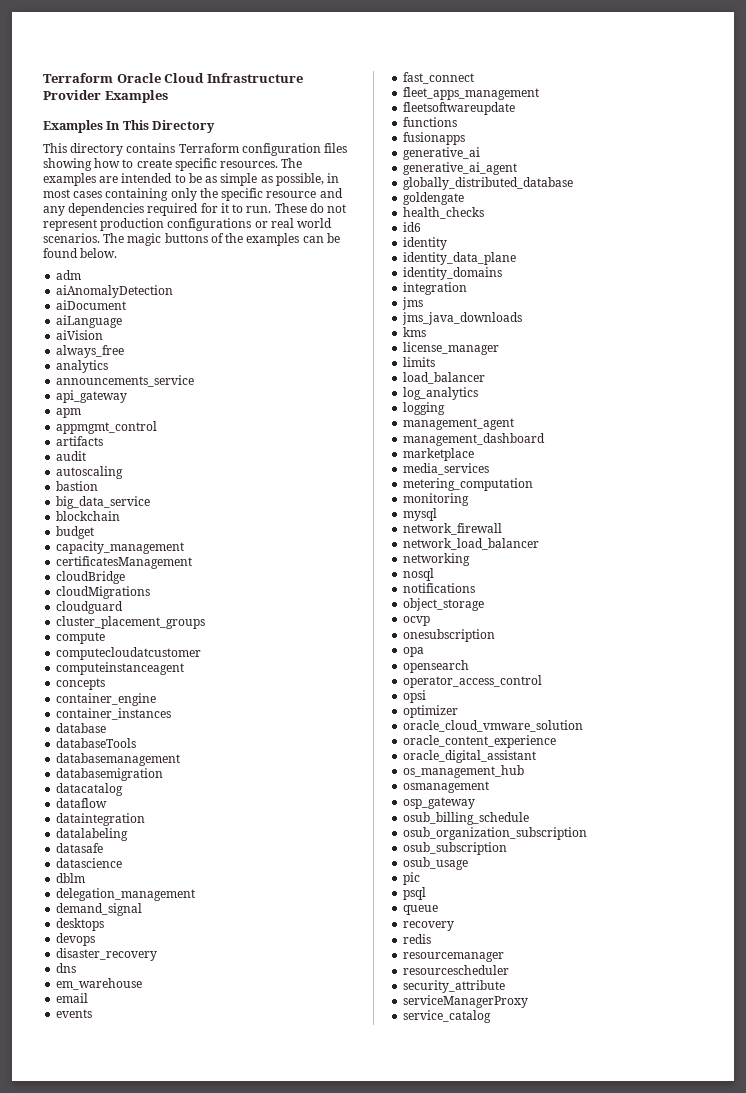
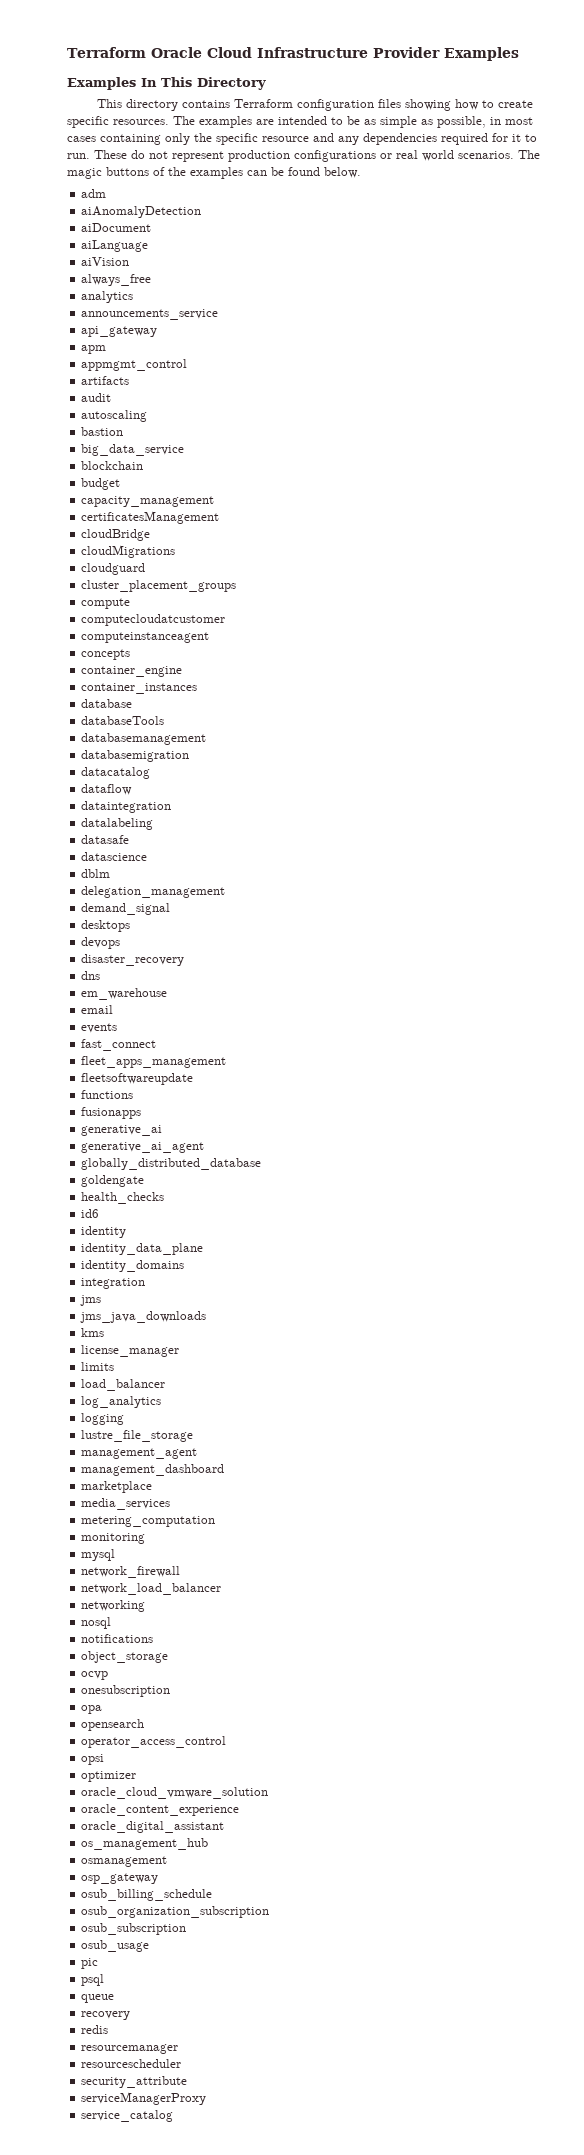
+ lustre_file_storage

